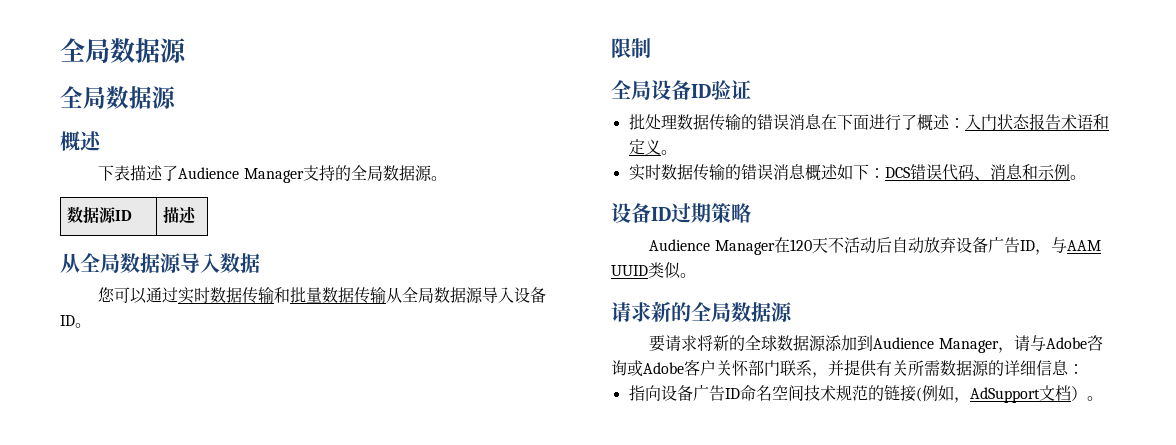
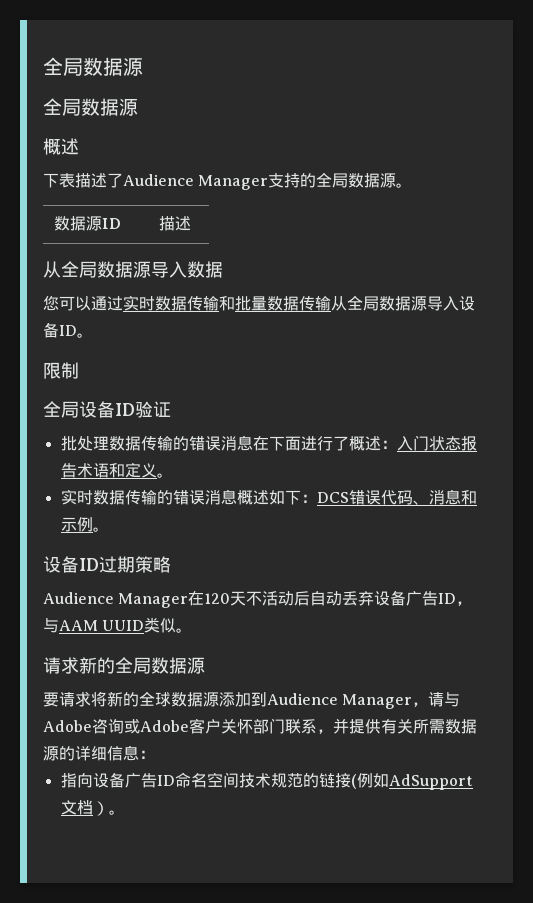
- Audience Manager在120天不活动后自动放弃设备广告ID，与AAM UUID类似。
+ Audience Manager在120天不活动后自动丢弃设备广告ID，与AAM UUID类似。
- 指向设备广告ID命名空间技术规范的链接(例如，AdSupport文档）。
+ 指向设备广告ID命名空间技术规范的链接(例如AdSupport文档）。

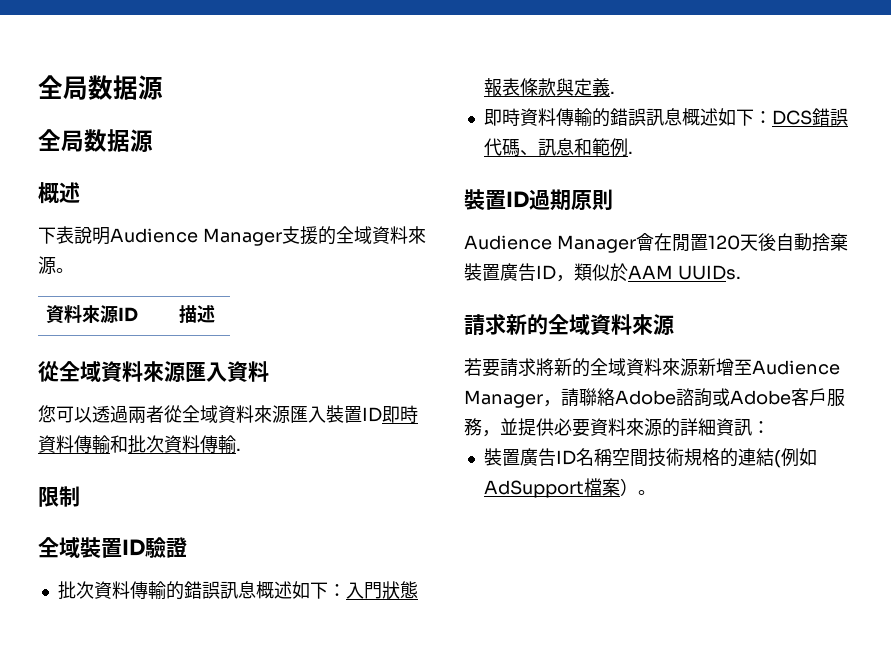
- 下表描述了Audience Manager支持的全局数据源。
+ 下表說明Audience Manager支援的全域資料來源。
- 数据源ID | 描述
+ 資料來源ID | 描述
- 从全局数据源导入数据
- 您可以通过实时数据传输和批量数据传输从全局数据源导入设备ID。
+ 從全域資料來源匯入資料
+ 您可以透過兩者從全域資料來源匯入裝置ID即時資料傳輸和批次資料傳輸.
  限制
- 全局设备ID验证
- 批处理数据传输的错误消息在下面进行了概述：入门状态报告术语和定义。
- 实时数据传输的错误消息概述如下：DCS错误代码、消息和示例。
- 设备ID过期策略
- Audience Manager在120天不活动后自动丢弃设备广告ID，与AAM UUID类似。
- 请求新的全局数据源
- 要请求将新的全球数据源添加到Audience Manager，请与Adobe咨询或Adobe客户关怀部门联系，并提供有关所需数据源的详细信息：
- 指向设备广告ID命名空间技术规范的链接(例如AdSupport文档）。
+ 全域裝置ID驗證
+ 批次資料傳輸的錯誤訊息概述如下：入門狀態報表條款與定義.
+ 即時資料傳輸的錯誤訊息概述如下：DCS錯誤代碼、訊息和範例.
+ 裝置ID過期原則
+ Audience Manager會在閒置120天後自動捨棄裝置廣告ID，類似於AAM UUIDs.
+ 請求新的全域資料來源
+ 若要請求將新的全域資料來源新增至Audience Manager，請聯絡Adobe諮詢或Adobe客戶服務，並提供必要資料來源的詳細資訊：
+ 裝置廣告ID名稱空間技術規格的連結(例如AdSupport檔案）。

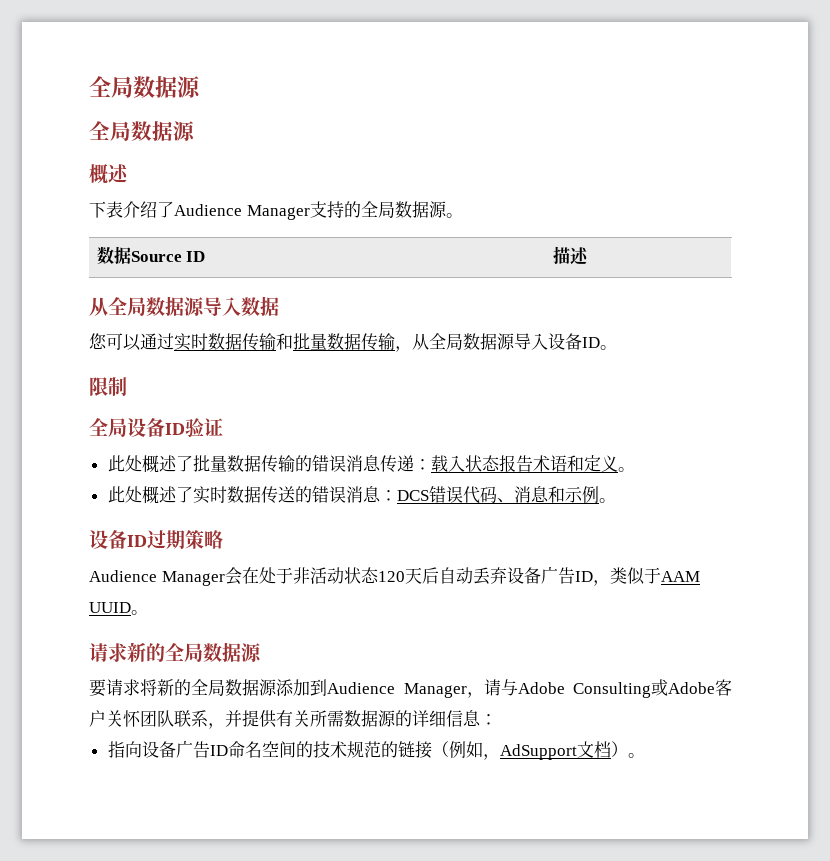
- 下表說明Audience Manager支援的全域資料來源。
+ 下表介绍了Audience Manager支持的全局数据源。
- 資料來源ID | 描述
+ 数据Source ID | 描述
- 從全域資料來源匯入資料
- 您可以透過兩者從全域資料來源匯入裝置ID即時資料傳輸和批次資料傳輸.
+ 从全局数据源导入数据
+ 您可以通过实时数据传输和批量数据传输，从全局数据源导入设备ID。
  限制
- 全域裝置ID驗證
- 批次資料傳輸的錯誤訊息概述如下：入門狀態報表條款與定義.
- 即時資料傳輸的錯誤訊息概述如下：DCS錯誤代碼、訊息和範例.
- 裝置ID過期原則
- Audience Manager會在閒置120天後自動捨棄裝置廣告ID，類似於AAM UUIDs.
- 請求新的全域資料來源
- 若要請求將新的全域資料來源新增至Audience Manager，請聯絡Adobe諮詢或Adobe客戶服務，並提供必要資料來源的詳細資訊：
- 裝置廣告ID名稱空間技術規格的連結(例如AdSupport檔案）。
+ 全局设备ID验证
+ 此处概述了批量数据传输的错误消息传递：载入状态报告术语和定义。
+ 此处概述了实时数据传送的错误消息：DCS错误代码、消息和示例。
+ 设备ID过期策略
+ Audience Manager会在处于非活动状态120天后自动丢弃设备广告ID，类似于AAM UUID。
+ 请求新的全局数据源
+ 要请求将新的全局数据源添加到Audience Manager，请与Adobe Consulting或Adobe客户关怀团队联系，并提供有关所需数据源的详细信息：
+ 指向设备广告ID命名空间的技术规范的链接（例如，AdSupport文档）。

